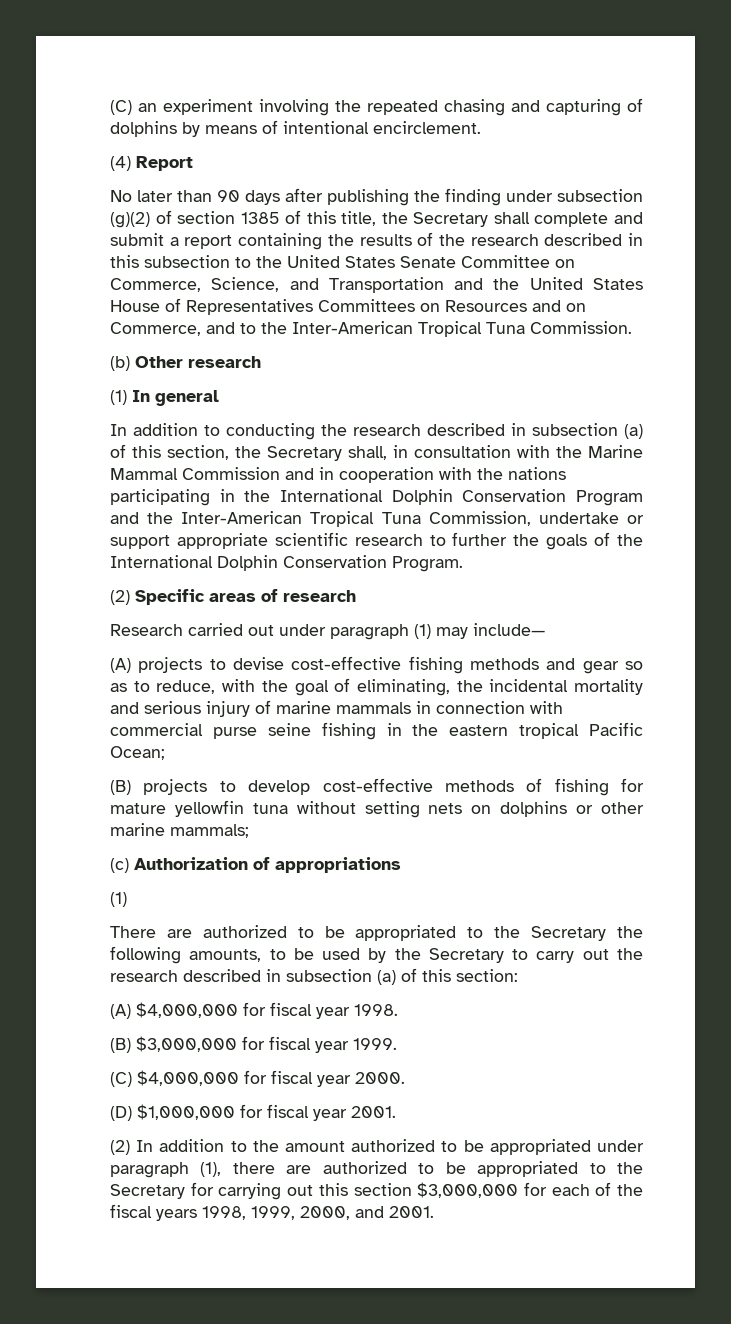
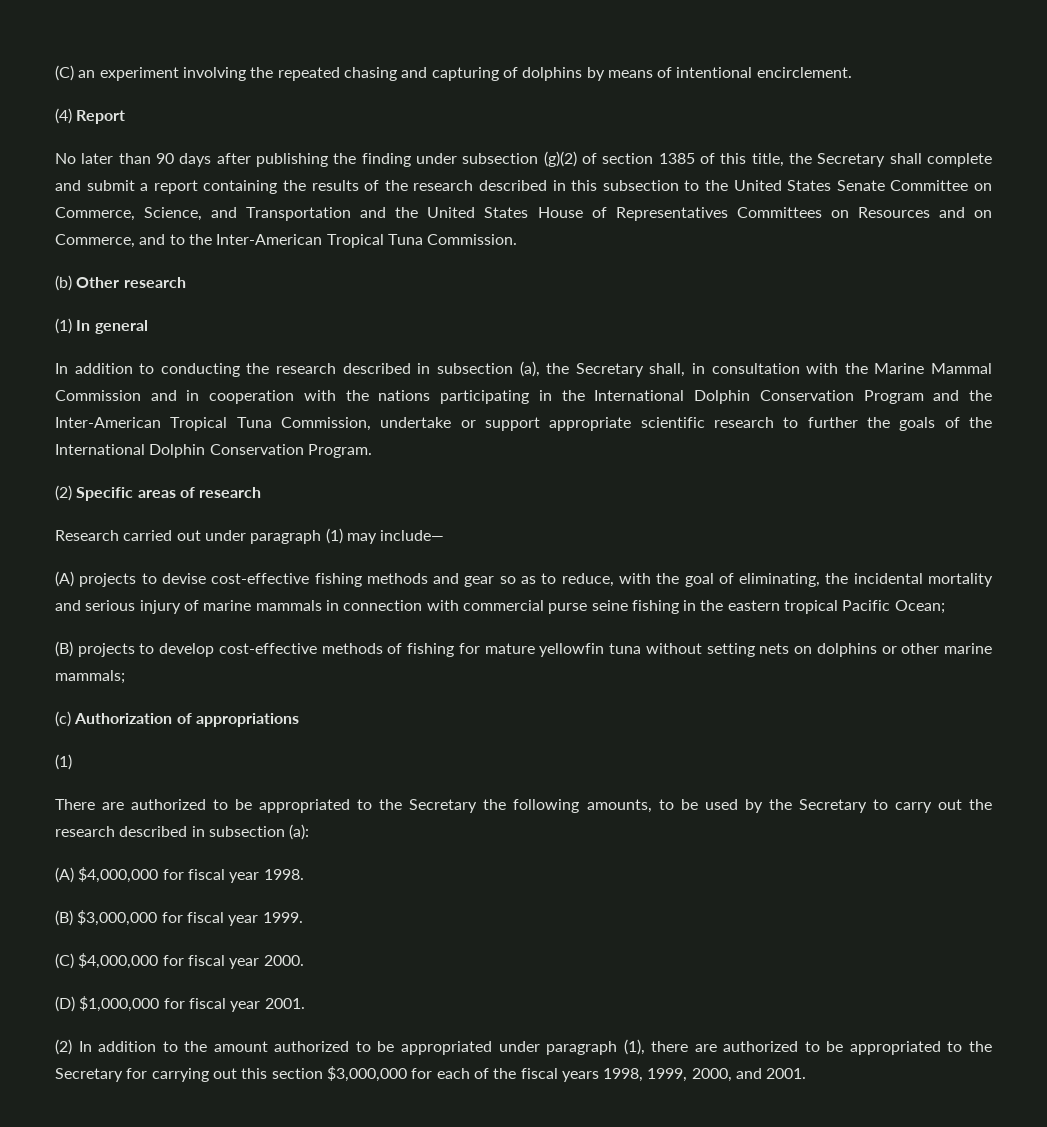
- In addition to conducting the research described in subsection (a) of this section, the Secretary shall, in consultation with the Marine Mammal Commission and in cooperation with the nations participating in the International Dolphin Conservation Program and the Inter-American Tropical Tuna Commission, undertake or support appropriate scientific research to further the goals of the International Dolphin Conservation Program.
+ In addition to conducting the research described in subsection (a), the Secretary shall, in consultation with the Marine Mammal Commission and in cooperation with the nations participating in the International Dolphin Conservation Program and the Inter-American Tropical Tuna Commission, undertake or support appropriate scientific research to further the goals of the International Dolphin Conservation Program.
- There are authorized to be appropriated to the Secretary the following amounts, to be used by the Secretary to carry out the research described in subsection (a) of this section:
+ There are authorized to be appropriated to the Secretary the following amounts, to be used by the Secretary to carry out the research described in subsection (a):

